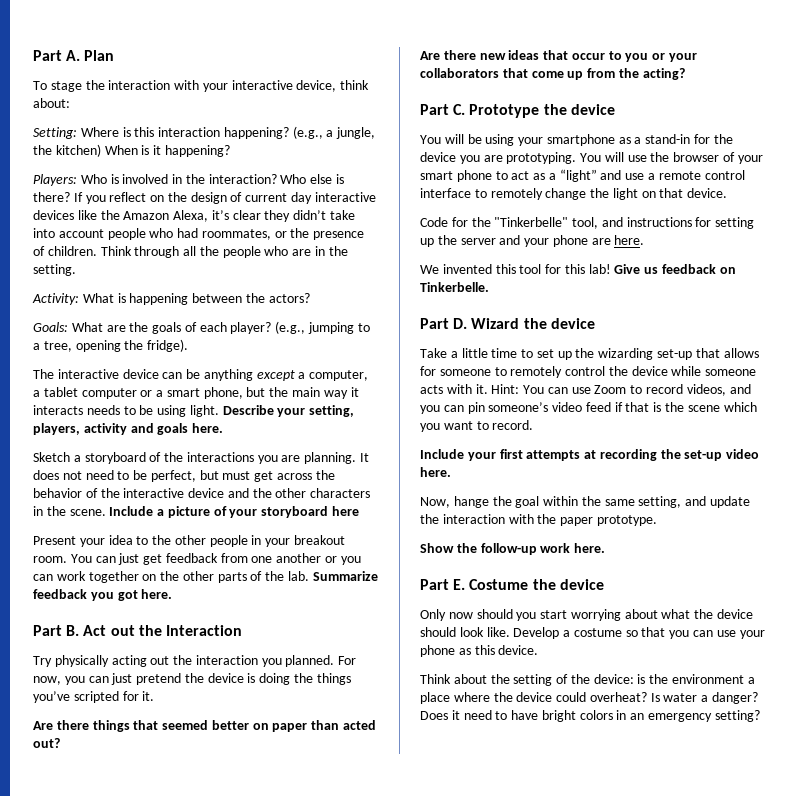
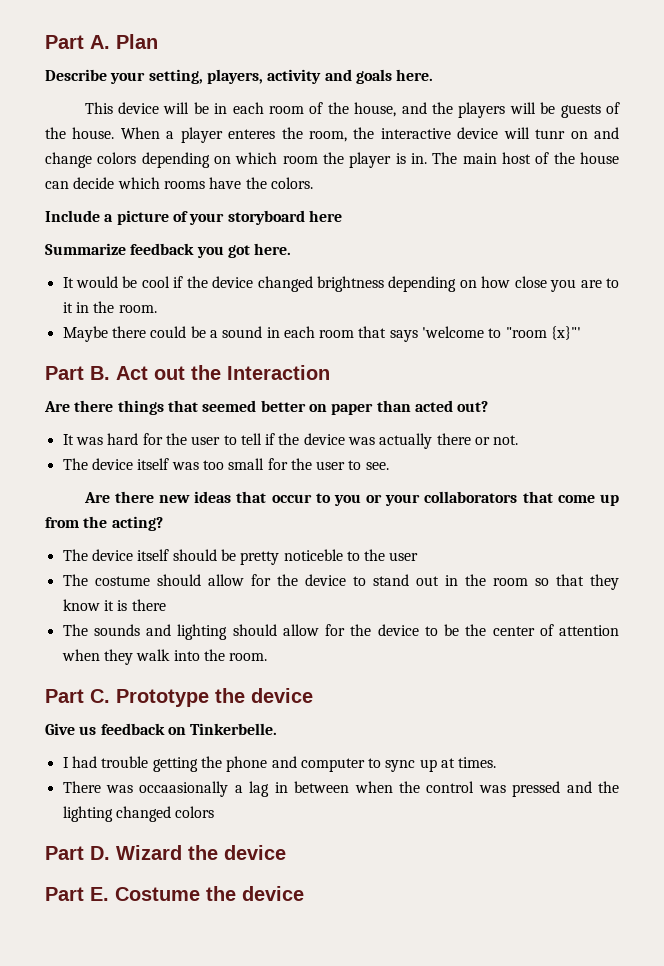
- To stage the interaction with your interactive device, think about:
- Setting: Where is this interaction happening? (e.g., a jungle, the kitchen) When is it happening?
- Players: Who is involved in the interaction? Who else is there? If you reflect on the design of current day interactive devices like the Amazon Alexa, it’s clear they didn’t take into account people who had roommates, or the presence of children. Think through all the people who are in the setting.
- Activity: What is happening between the actors?
- Goals: What are the goals of each player? (e.g., jumping to a tree, opening the fridge).
- The interactive device can be anything except a computer, a tablet computer or a smart phone, but the main way it interacts needs to be using light.
- Sketch a storyboard of the interactions you are planning. It does not need to be perfect, but must get across the behavior of the interactive device and the other characters in the scene. Include a picture of your storyboard here
+ This device will be in each room of the house, and the players will be guests of the house. When a player enteres the room, the interactive device will tunr on and change colors depending on which room the player is in. The main host of the house can decide which rooms have the colors.
+ Include a picture of your storyboard here
- Present your idea to the other people in your breakout room. You can just get feedback from one another or you can work together on the other parts of the lab.
+ It would be cool if the device changed brightness depending on how close you are to it in the room.
+ Maybe there could be a sound in each room that says 'welcome to "room {x}"'
- Try physically acting out the interaction you planned. For now, you can just pretend the device is doing the things you’ve scripted for it.
+ It was hard for the user to tell if the device was actually there or not.
+ The device itself was too small for the user to see.
+ The device itself should be pretty noticeble to the user
+ The costume should allow for the device to stand out in the room so that they know it is there
+ The sounds and lighting should allow for the device to be the center of attention when they walk into the room.
- You will be using your smartphone as a stand-in for the device you are prototyping. You will use the browser of your smart phone to act as a “light” and use a remote control interface to remotely change the light on that device.
- Code for the "Tinkerbelle" tool, and instructions for setting up the server and your phone are here.
- We invented this tool for this lab!
+ I had trouble getting the phone and computer to sync up at times.
+ There was occaasionally a lag in between when the control was pressed and the lighting changed colors
- Take a little time to set up the wizarding set-up that allows for someone to remotely control the device while someone acts with it. Hint: You can use Zoom to record videos, and you can pin someone’s video feed if that is the scene which you want to record.
- Include your first attempts at recording the set-up video here.
- Now, hange the goal within the same setting, and update the interaction with the paper prototype.
- Show the follow-up work here.
- Only now should you start worrying about what the device should look like. Develop a costume so that you can use your phone as this device.
- Think about the setting of the device: is the environment a place where the device could overheat? Is water a danger? Does it need to have bright colors in an emergency setting?

